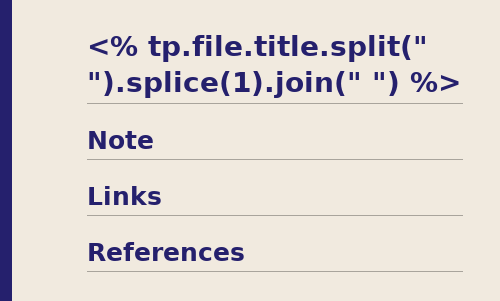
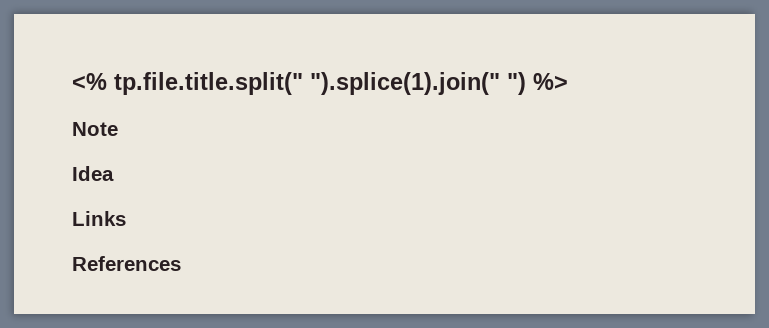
+ Idea

